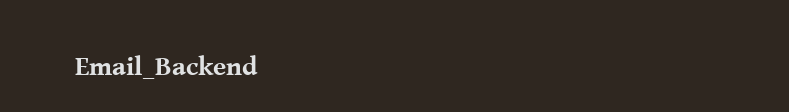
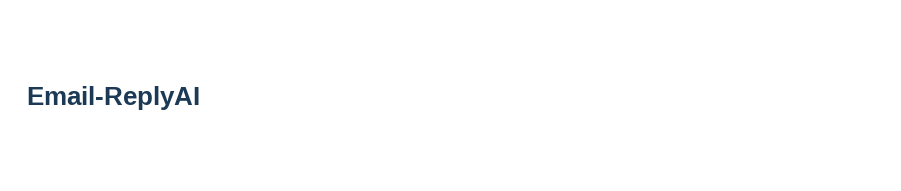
- Email_Backend
+ Email-ReplyAI

